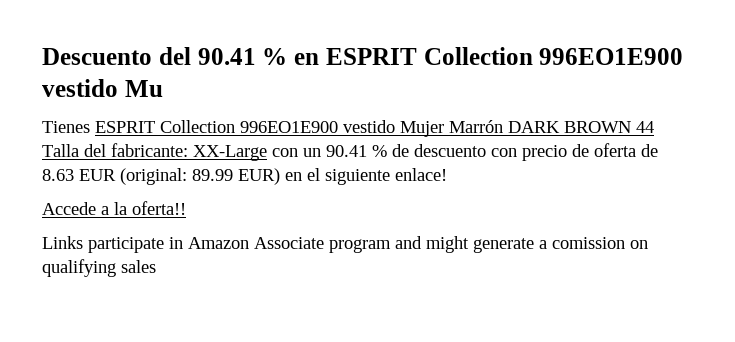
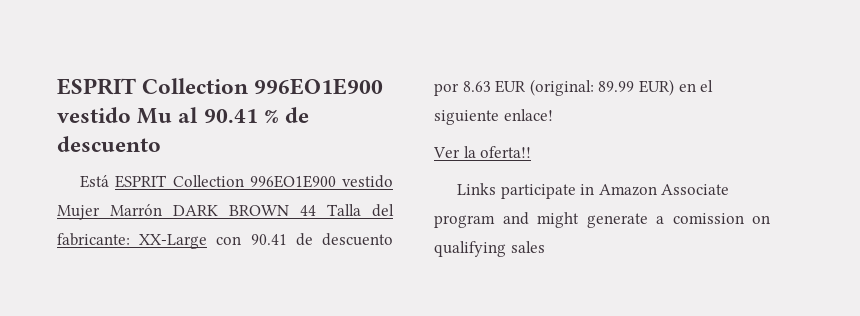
- Descuento del 90.41 % en ESPRIT Collection 996EO1E900 vestido Mu
- Tienes ESPRIT Collection 996EO1E900 vestido Mujer Marrón DARK BROWN 44 Talla del fabricante: XX-Large con un 90.41 % de descuento con precio de oferta de 8.63 EUR (original: 89.99 EUR) en el siguiente enlace!
+ ESPRIT Collection 996EO1E900 vestido Mu al 90.41 % de descuento
+ Está ESPRIT Collection 996EO1E900 vestido Mujer Marrón DARK BROWN 44 Talla del fabricante: XX-Large con 90.41 de descuento por 8.63 EUR (original: 89.99 EUR) en el siguiente enlace!
- Accede a la oferta!!
+ Ver la oferta!!

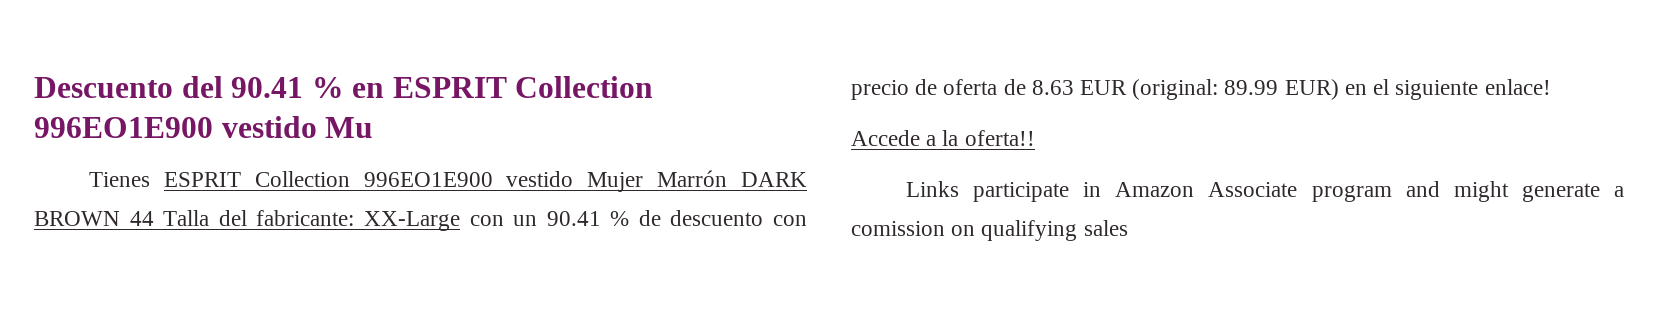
- ESPRIT Collection 996EO1E900 vestido Mu al 90.41 % de descuento
- Está ESPRIT Collection 996EO1E900 vestido Mujer Marrón DARK BROWN 44 Talla del fabricante: XX-Large con 90.41 de descuento por 8.63 EUR (original: 89.99 EUR) en el siguiente enlace!
+ Descuento del 90.41 % en ESPRIT Collection 996EO1E900 vestido Mu
+ Tienes ESPRIT Collection 996EO1E900 vestido Mujer Marrón DARK BROWN 44 Talla del fabricante: XX-Large con un 90.41 % de descuento con precio de oferta de 8.63 EUR (original: 89.99 EUR) en el siguiente enlace!
- Ver la oferta!!
+ Accede a la oferta!!

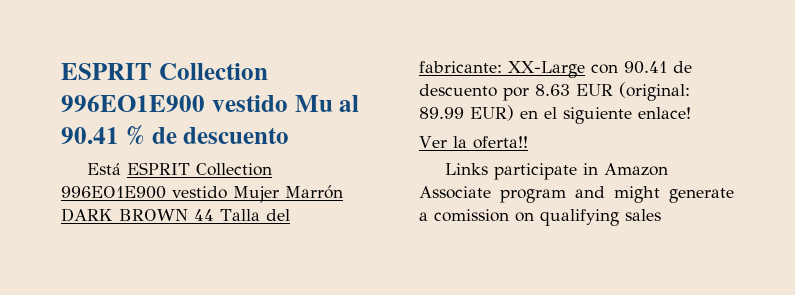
- Descuento del 90.41 % en ESPRIT Collection 996EO1E900 vestido Mu
- Tienes ESPRIT Collection 996EO1E900 vestido Mujer Marrón DARK BROWN 44 Talla del fabricante: XX-Large con un 90.41 % de descuento con precio de oferta de 8.63 EUR (original: 89.99 EUR) en el siguiente enlace!
+ ESPRIT Collection 996EO1E900 vestido Mu al 90.41 % de descuento
+ Está ESPRIT Collection 996EO1E900 vestido Mujer Marrón DARK BROWN 44 Talla del fabricante: XX-Large con 90.41 de descuento por 8.63 EUR (original: 89.99 EUR) en el siguiente enlace!
- Accede a la oferta!!
+ Ver la oferta!!

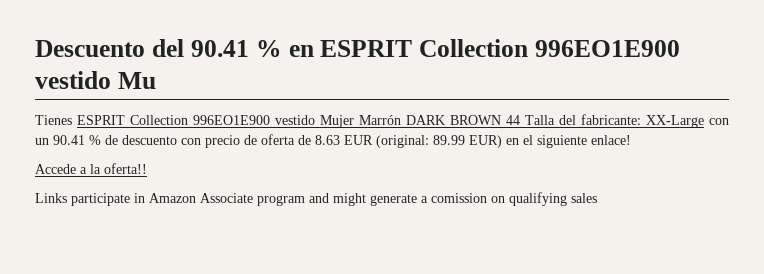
- ESPRIT Collection 996EO1E900 vestido Mu al 90.41 % de descuento
- Está ESPRIT Collection 996EO1E900 vestido Mujer Marrón DARK BROWN 44 Talla del fabricante: XX-Large con 90.41 de descuento por 8.63 EUR (original: 89.99 EUR) en el siguiente enlace!
+ Descuento del 90.41 % en ESPRIT Collection 996EO1E900 vestido Mu
+ Tienes ESPRIT Collection 996EO1E900 vestido Mujer Marrón DARK BROWN 44 Talla del fabricante: XX-Large con un 90.41 % de descuento con precio de oferta de 8.63 EUR (original: 89.99 EUR) en el siguiente enlace!
- Ver la oferta!!
+ Accede a la oferta!!

